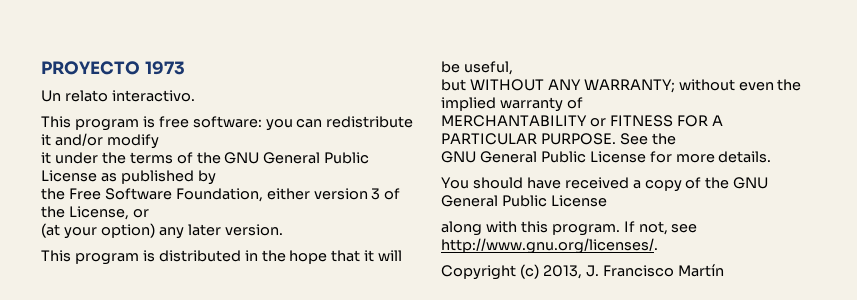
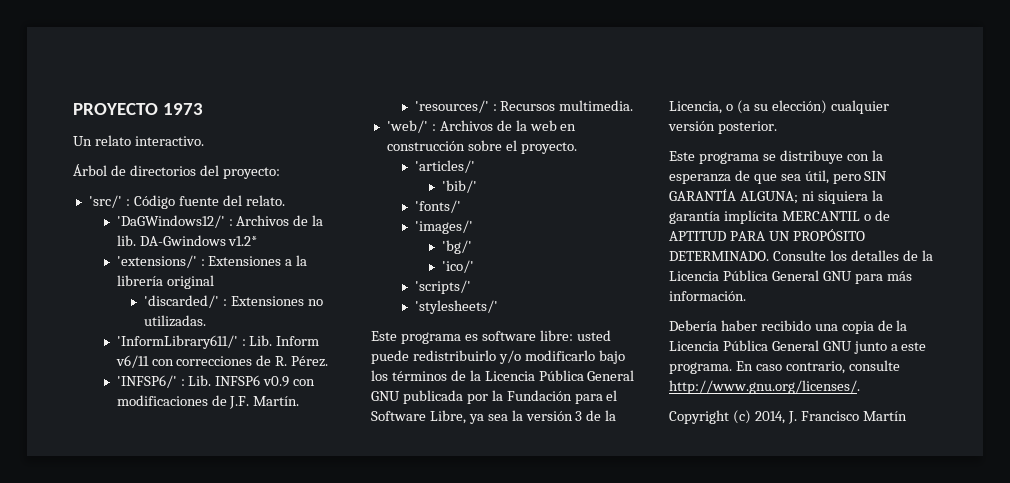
- This program is free software: you can redistribute it and/or modify
- it under the terms of the GNU General Public License as published by
- the Free Software Foundation, either version 3 of the License, or
- (at your option) any later version.
- This program is distributed in the hope that it will be useful,
- but WITHOUT ANY WARRANTY; without even the implied warranty of
- MERCHANTABILITY or FITNESS FOR A PARTICULAR PURPOSE. See the
- GNU General Public License for more details.
- You should have received a copy of the GNU General Public License
- along with this program. If not, see http://www.gnu.org/licenses/.
+ Árbol de directorios del proyecto:
+ 'src/' : Código fuente del relato.
+ 'DaGWindows12/' : Archivos de la lib. DA-Gwindows v1.2*
+ 'extensions/' : Extensiones a la librería original
+ 'discarded/' : Extensiones no utilizadas.
+ 'InformLibrary611/' : Lib. Inform v6/11 con correcciones de R. Pérez.
+ 'INFSP6/' : Lib. INFSP6 v0.9 con modificaciones de J.F. Martín.
+ 'resources/' : Recursos multimedia.
+ 'web/' : Archivos de la web en construcción sobre el proyecto.
+ 'articles/'
+ 'bib/'
+ 'fonts/'
+ 'images/'
+ 'bg/'
+ 'ico/'
+ 'scripts/'
+ 'stylesheets/'
+ Este programa es software libre: usted puede redistribuirlo y/o modificarlo bajo los términos de la Licencia Pública General GNU publicada por la Fundación para el Software Libre, ya sea la versión 3 de la Licencia, o (a su elección) cualquier versión posterior.
+ Este programa se distribuye con la esperanza de que sea útil, pero SIN GARANTÍA ALGUNA; ni siquiera la garantía implícita MERCANTIL o de APTITUD PARA UN PROPÓSITO DETERMINADO. Consulte los detalles de la Licencia Pública General GNU para más información.
+ Debería haber recibido una copia de la Licencia Pública General GNU junto a este programa. En caso contrario, consulte http://www.gnu.org/licenses/.
- Copyright (c) 2013, J. Francisco Martín
+ Copyright (c) 2014, J. Francisco Martín

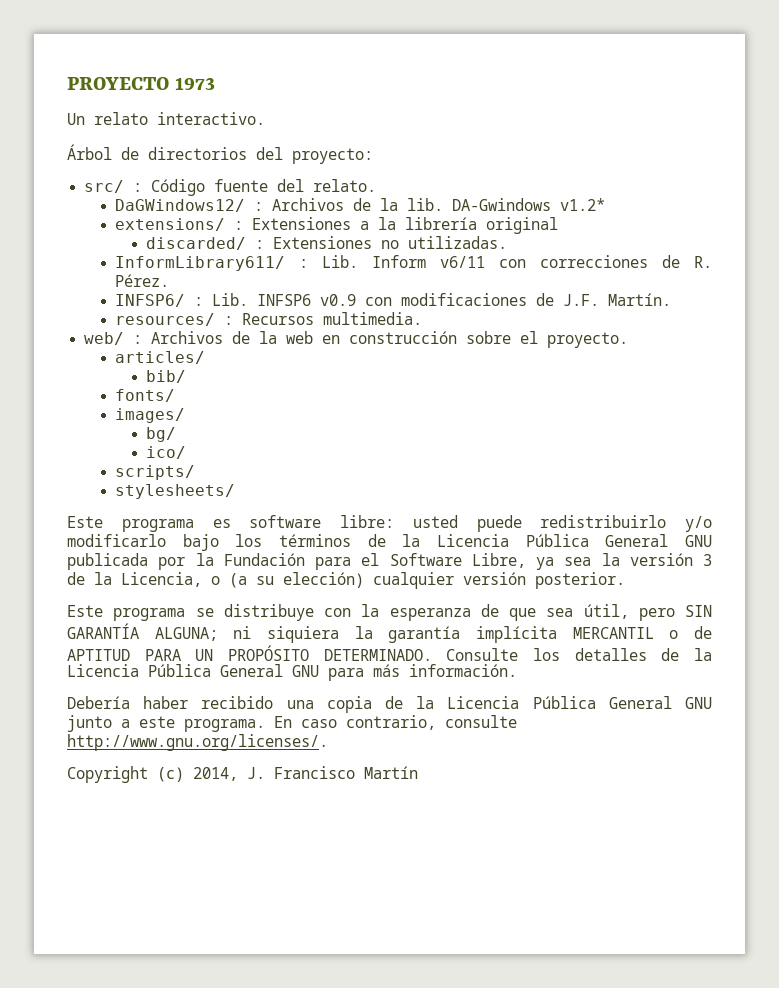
- 'src/' : Código fuente del relato.
+ src/ : Código fuente del relato.
- 'DaGWindows12/' : Archivos de la lib.
+ DaGWindows12/ : Archivos de la lib.
- 'extensions/' : Extensiones a la librería original
+ extensions/ : Extensiones a la librería original
- 'discarded/' : Extensiones no utilizadas.
+ discarded/ : Extensiones no utilizadas.
- 'InformLibrary611/' : Lib. Inform v6/11 con correcciones de R. Pérez.
+ InformLibrary611/ : Lib. Inform v6/11 con correcciones de R. Pérez.
- 'INFSP6/' : Lib. INFSP6 v0.9 con modificaciones de J.F. Martín.
+ INFSP6/ : Lib. INFSP6 v0.9 con modificaciones de J.F. Martín.
- 'resources/' : Recursos multimedia.
+ resources/ : Recursos multimedia.
- 'web/' : Archivos de la web en construcción sobre el proyecto.
+ web/ : Archivos de la web en construcción sobre el proyecto.
- 'articles/'
- 'bib/'
- 'fonts/'
- 'images/'
- 'bg/'
- 'ico/'
- 'scripts/'
- 'stylesheets/'
+ articles/
+ bib/
+ fonts/
+ images/
+ bg/
+ ico/
+ scripts/
+ stylesheets/

